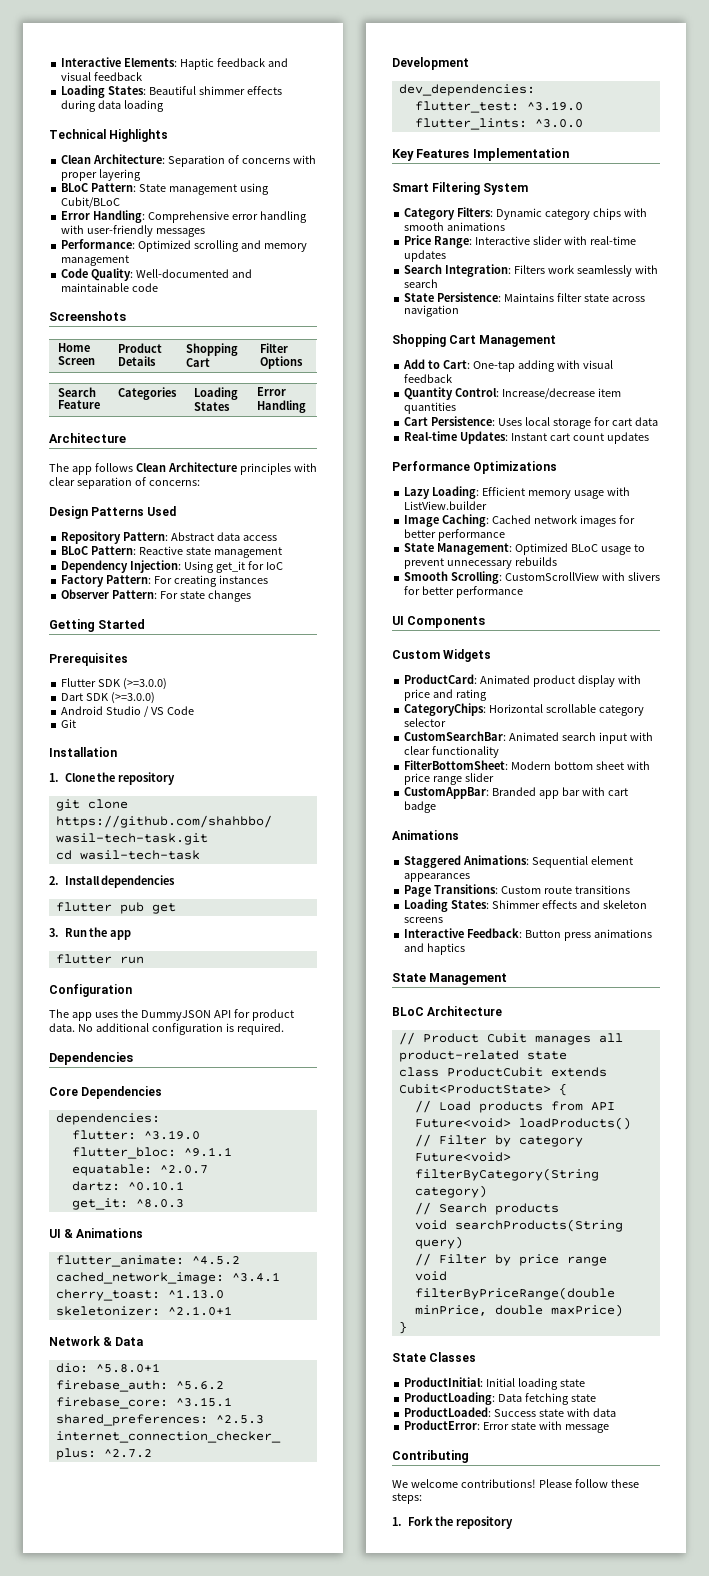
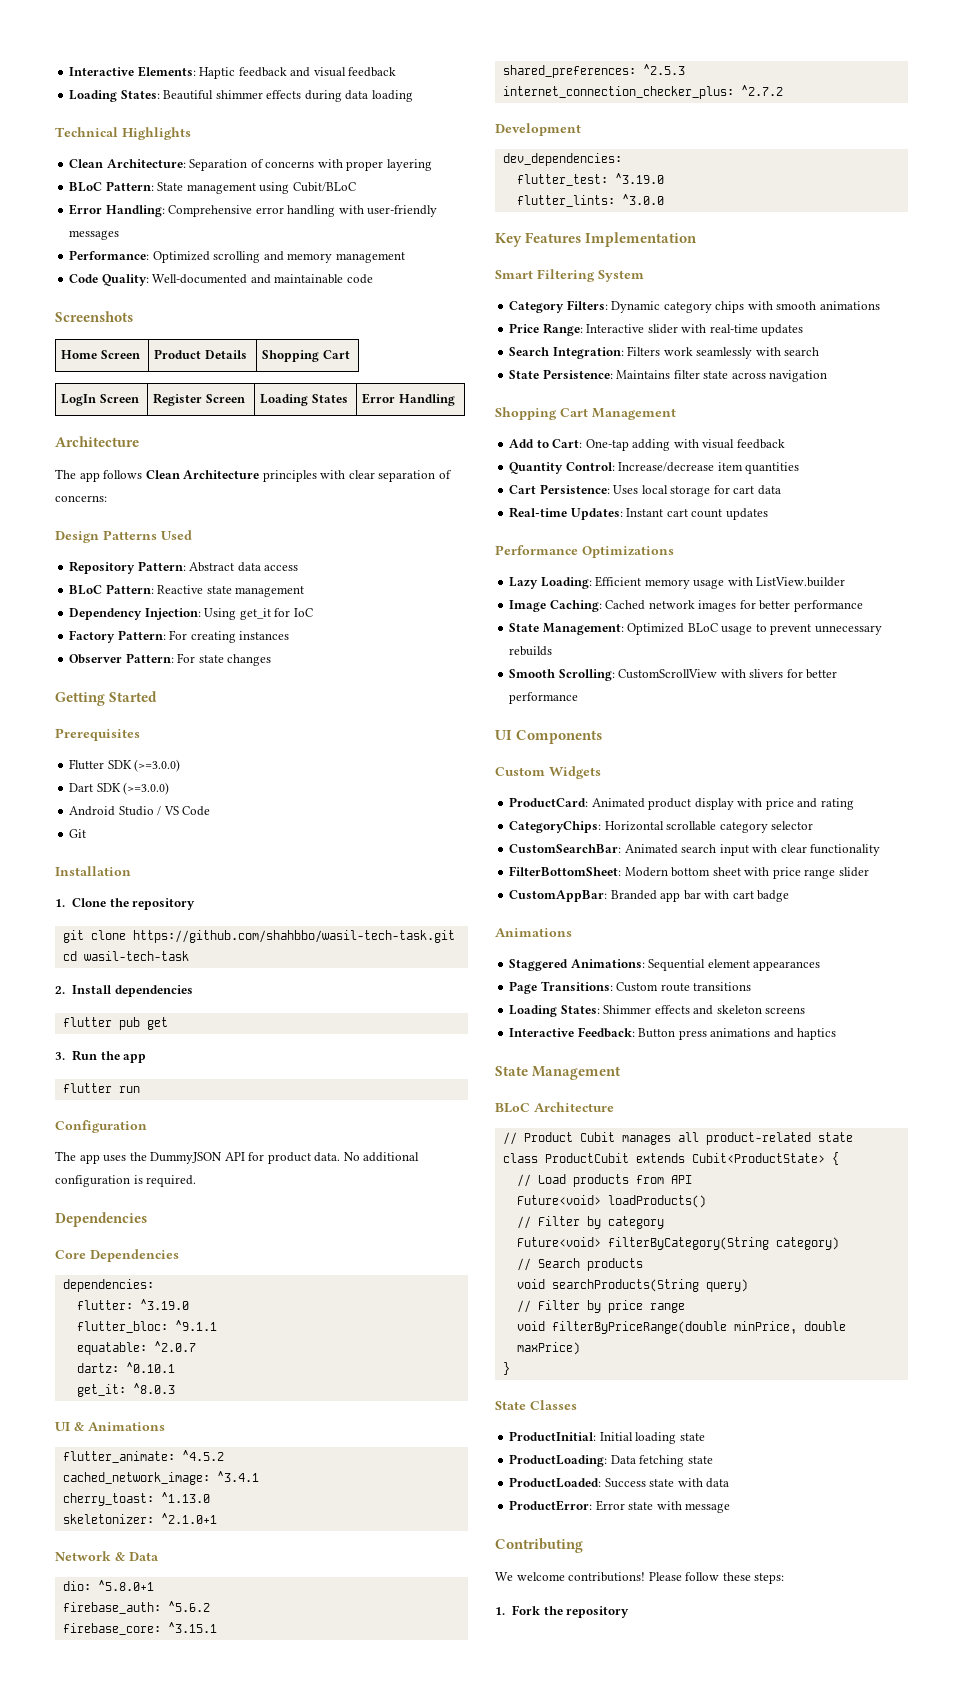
- Home Screen | Product Details | Shopping Cart | Filter Options
- Search Feature | Categories | Loading States | Error Handling
+ Home Screen | Product Details | Shopping Cart
+ LogIn Screen | Register Screen | Loading States | Error Handling

